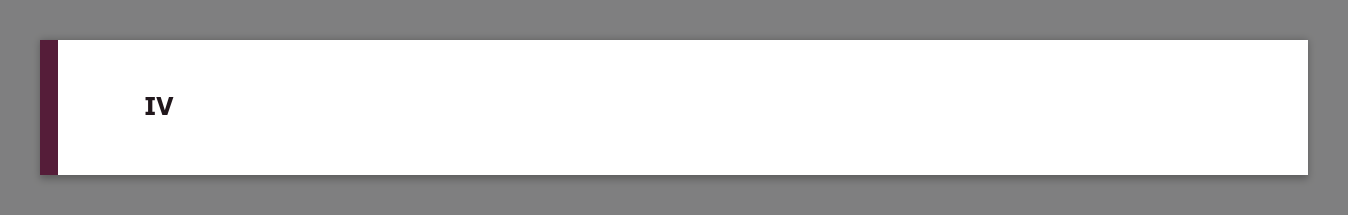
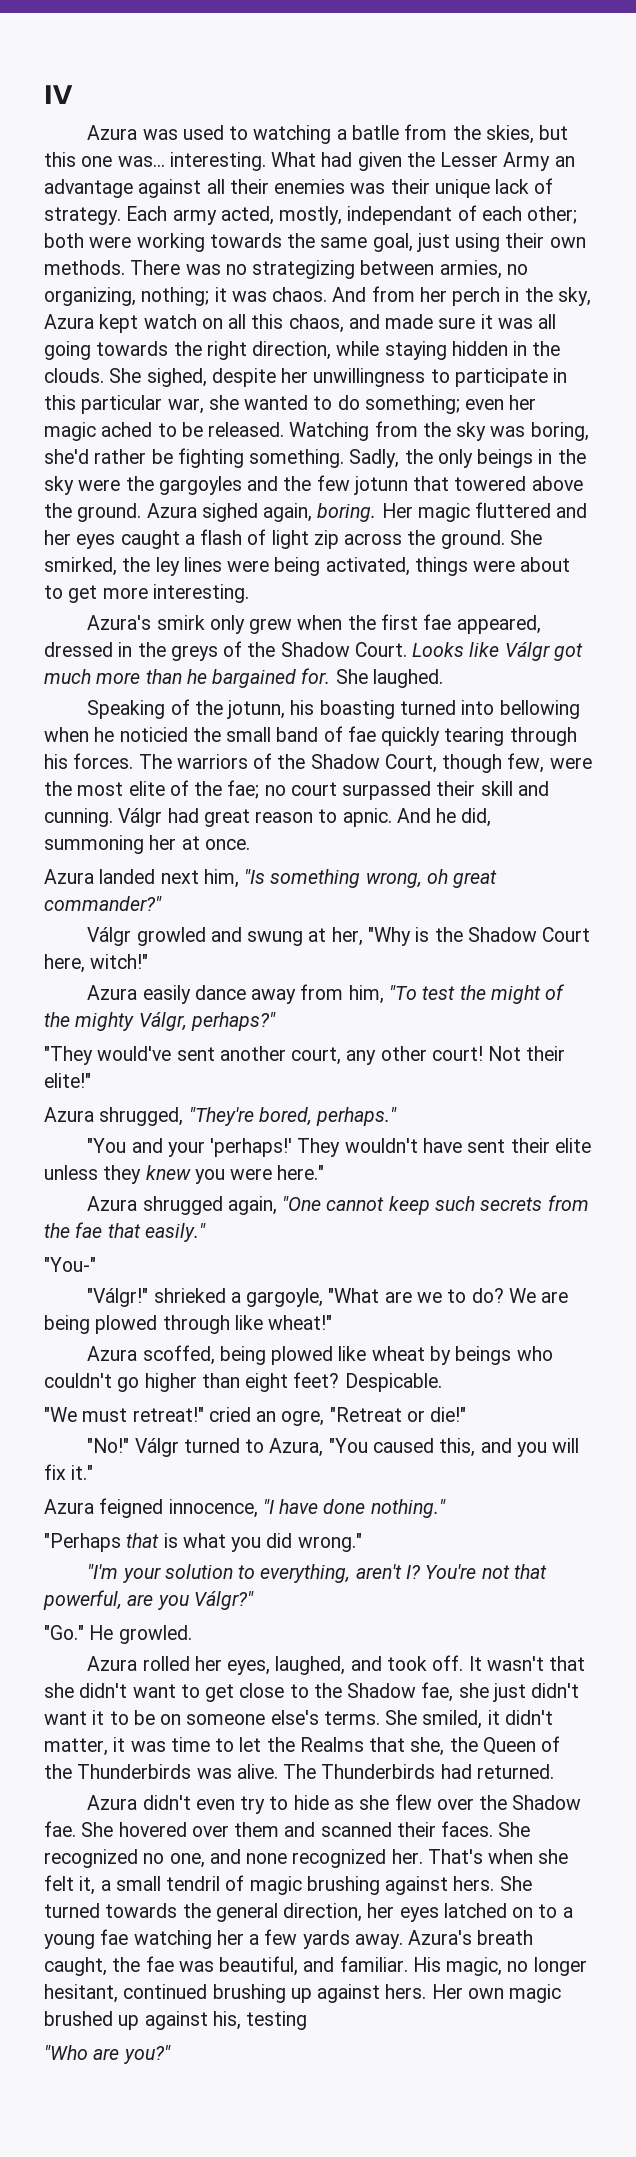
+ Azura was used to watching a batlle from the skies, but this one was... interesting. What had given the Lesser Army an advantage against all their enemies was their unique lack of strategy. Each army acted, mostly, independant of each other; both were working towards the same goal, just using their own methods. There was no strategizing between armies, no organizing, nothing; it was chaos. And from her perch in the sky, Azura kept watch on all this chaos, and made sure it was all going towards the right direction, while staying hidden in the clouds. She sighed, despite her unwillingness to participate in this particular war, she wanted to do something; even her magic ached to be released. Watching from the sky was boring, she'd rather be fighting something. Sadly, the only beings in the sky were the gargoyles and the few jotunn that towered above the ground. Azura sighed again, boring. Her magic fluttered and her eyes caught a flash of light zip across the ground. She smirked, the ley lines were being activated, things were about to get more interesting.
+ Azura's smirk only grew when the first fae appeared, dressed in the greys of the Shadow Court. Looks like Válgr got much more than he bargained for. She laughed.
+ Speaking of the jotunn, his boasting turned into bellowing when he noticied the small band of fae quickly tearing through his forces. The warriors of the Shadow Court, though few, were the most elite of the fae; no court surpassed their skill and cunning. Válgr had great reason to apnic. And he did, summoning her at once.
+ Azura landed next him, "Is something wrong, oh great commander?"
+ Válgr growled and swung at her, "Why is the Shadow Court here, witch!"
+ Azura easily dance away from him, "To test the might of the mighty Válgr, perhaps?"
+ "They would've sent another court, any other court! Not their elite!"
+ Azura shrugged, "They're bored, perhaps."
+ "You and your 'perhaps!' They wouldn't have sent their elite unless they knew you were here."
+ Azura shrugged again, "One cannot keep such secrets from the fae that easily."
+ "You-"
+ "Válgr!" shrieked a gargoyle, "What are we to do? We are being plowed through like wheat!"
+ Azura scoffed, being plowed like wheat by beings who couldn't go higher than eight feet? Despicable.
+ "We must retreat!" cried an ogre, "Retreat or die!"
+ "No!" Válgr turned to Azura, "You caused this, and you will fix it."
+ Azura feigned innocence, "I have done nothing."
+ "Perhaps that is what you did wrong."
+ "I'm your solution to everything, aren't I? You're not that powerful, are you Válgr?"
+ "Go." He growled.
+ Azura rolled her eyes, laughed, and took off. It wasn't that she didn't want to get close to the Shadow fae, she just didn't want it to be on someone else's terms. She smiled, it didn't matter, it was time to let the Realms that she, the Queen of the Thunderbirds was alive. The Thunderbirds had returned.
+ Azura didn't even try to hide as she flew over the Shadow fae. She hovered over them and scanned their faces. She recognized no one, and none recognized her. That's when she felt it, a small tendril of magic brushing against hers. She turned towards the general direction, her eyes latched on to a young fae watching her a few yards away. Azura's breath caught, the fae was beautiful, and familiar. His magic, no longer hesitant, continued brushing up against hers. Her own magic brushed up against his, testing
+ "Who are you?"

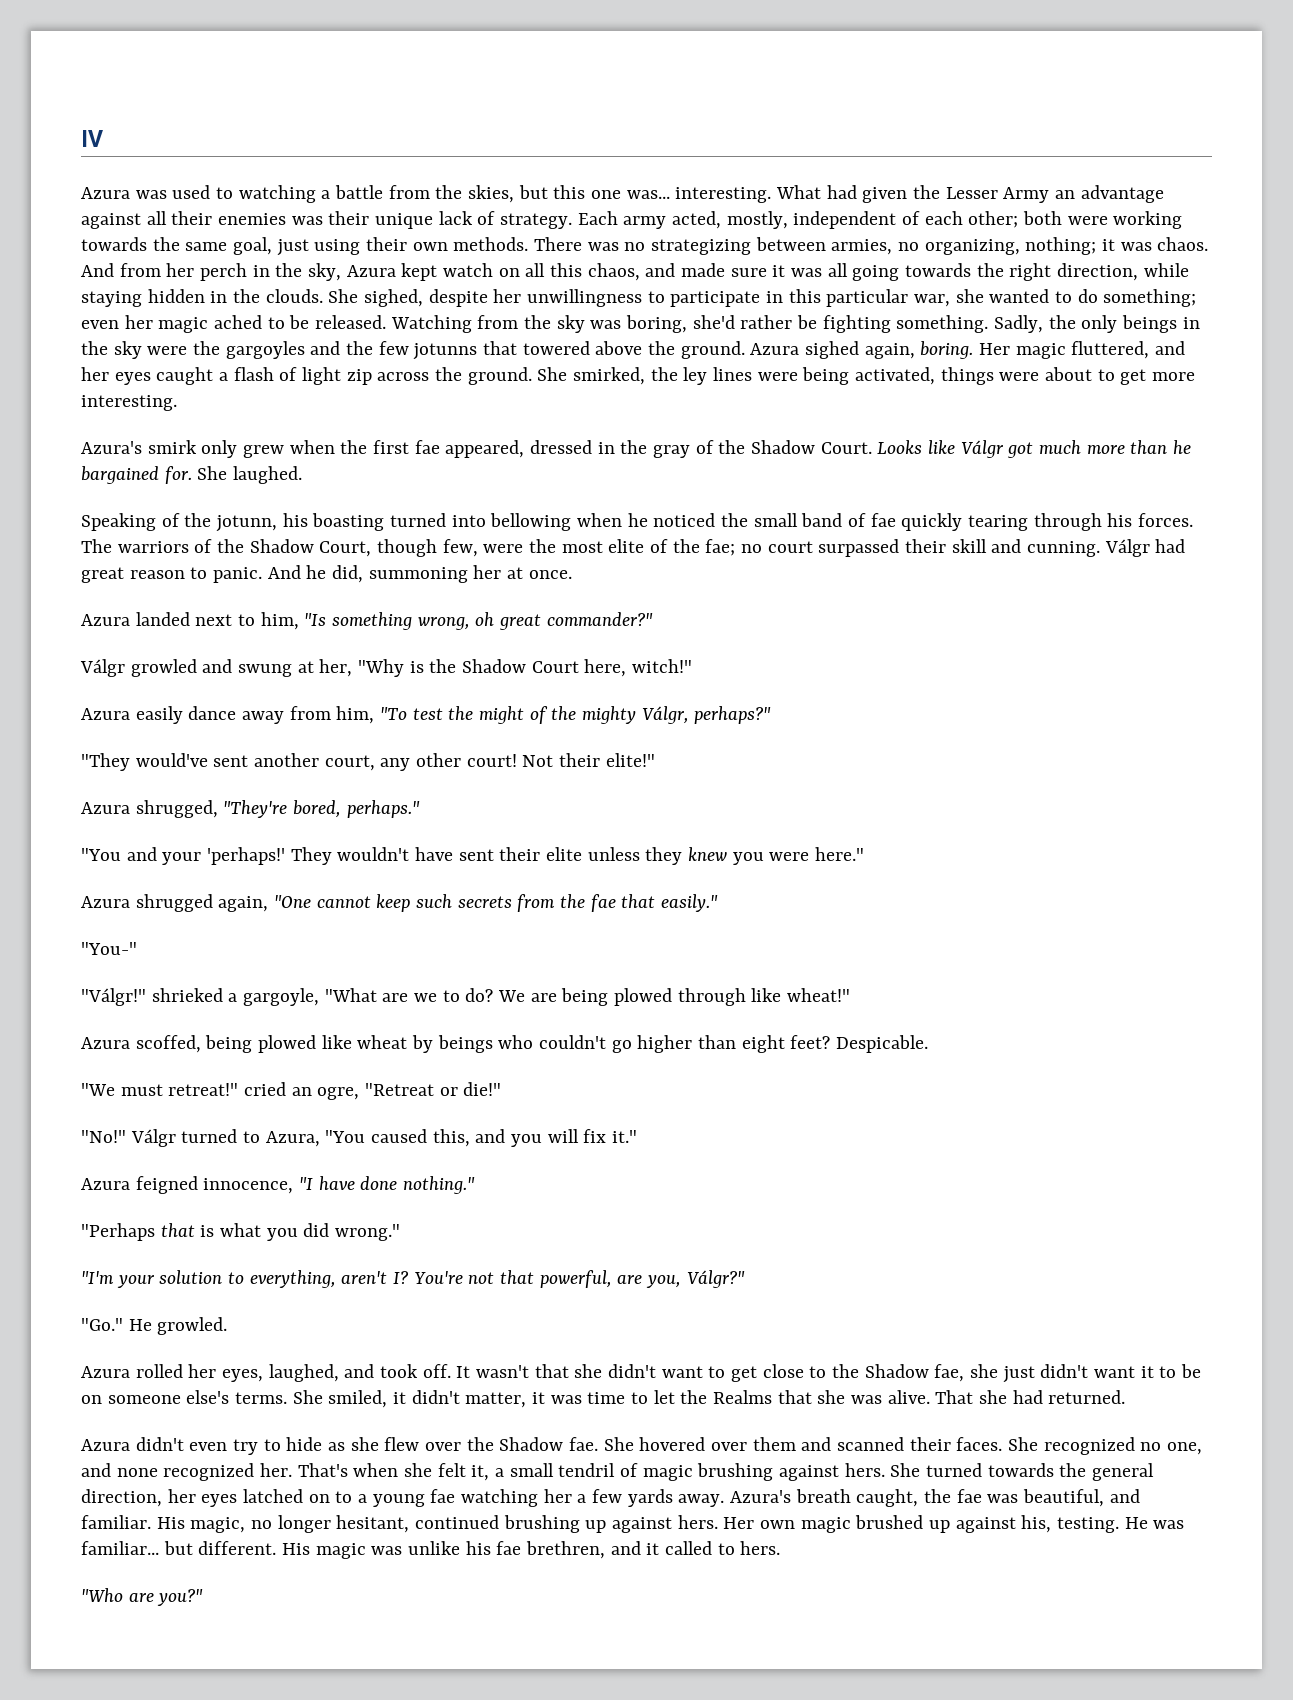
- Azura was used to watching a batlle from the skies, but this one was... interesting.
+ Azura was used to watching a battle from the skies, but this one was... interesting.
- Each army acted, mostly, independant of each other; both were working towards the same goal, just using their own methods.
+ Each army acted, mostly, independent of each other; both were working towards the same goal, just using their own methods.
- Sadly, the only beings in the sky were the gargoyles and the few jotunn that towered above the ground.
+ Sadly, the only beings in the sky were the gargoyles and the few jotunns that towered above the ground.
- Her magic fluttered and her eyes caught a flash of light zip across the ground.
+ Her magic fluttered, and her eyes caught a flash of light zip across the ground.
- Azura's smirk only grew when the first fae appeared, dressed in the greys of the Shadow Court.
+ Azura's smirk only grew when the first fae appeared, dressed in the gray of the Shadow Court.
- Speaking of the jotunn, his boasting turned into bellowing when he noticied the small band of fae quickly tearing through his forces.
+ Speaking of the jotunn, his boasting turned into bellowing when he noticed the small band of fae quickly tearing through his forces.
- Válgr had great reason to apnic.
+ Válgr had great reason to panic.
- Azura landed next him, "Is something wrong, oh great commander?"
+ Azura landed next to him, "Is something wrong, oh great commander?"
- You're not that powerful, are you Válgr?"
+ You're not that powerful, are you, Válgr?"
- She smiled, it didn't matter, it was time to let the Realms that she, the Queen of the Thunderbirds was alive. The Thunderbirds had returned.
+ She smiled, it didn't matter, it was time to let the Realms that she was alive. That she had returned.
- Her own magic brushed up against his, testing
+ Her own magic brushed up against his, testing. He was familiar... but different. His magic was unlike his fae brethren, and it called to hers.

